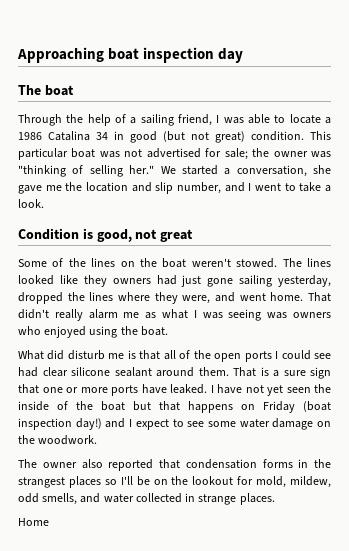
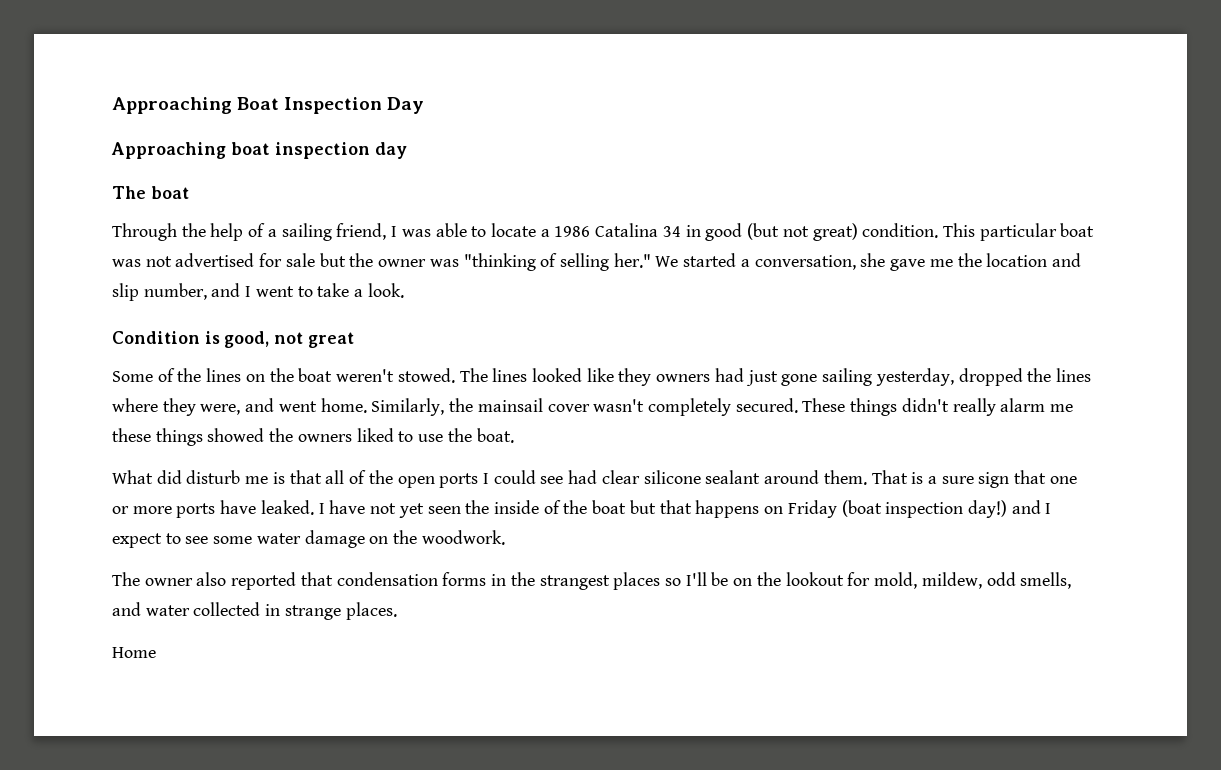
+ Approaching Boat Inspection Day
- This particular boat was not advertised for sale; the owner was "thinking of selling her."
+ This particular boat was not advertised for sale but the owner was "thinking of selling her."
- That didn't really alarm me as what I was seeing was owners who enjoyed using the boat.
+ Similarly, the mainsail cover wasn't completely secured. These things didn't really alarm me these things showed the owners liked to use the boat.

